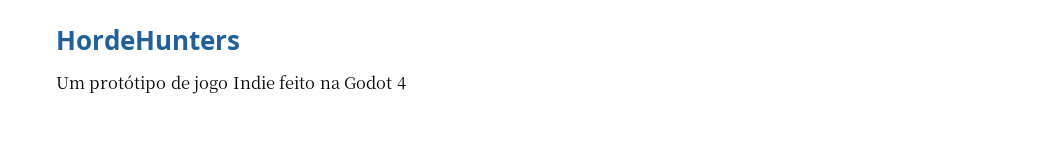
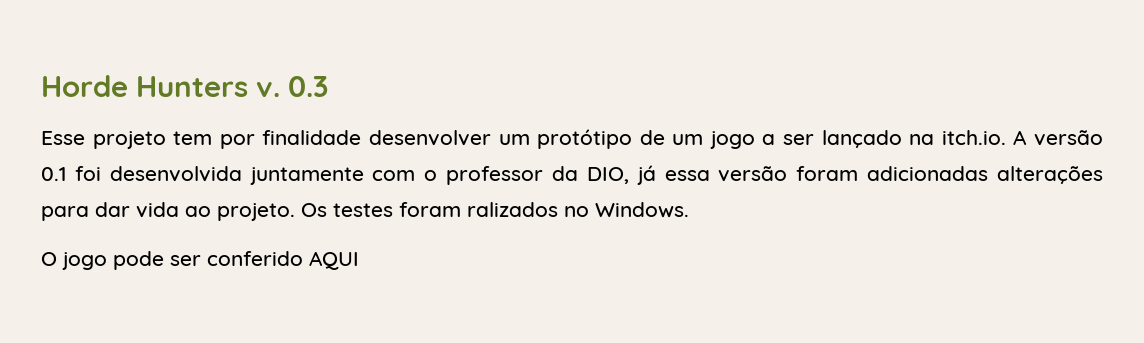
- HordeHunters
- Um protótipo de jogo Indie feito na Godot 4
+ Horde Hunters v. 0.3
+ Esse projeto tem por finalidade desenvolver um protótipo de um jogo a ser lançado na itch.io. A versão 0.1 foi desenvolvida juntamente com o professor da DIO, já essa versão foram adicionadas alterações para dar vida ao projeto. Os testes foram ralizados no Windows.
+ O jogo pode ser conferido AQUI

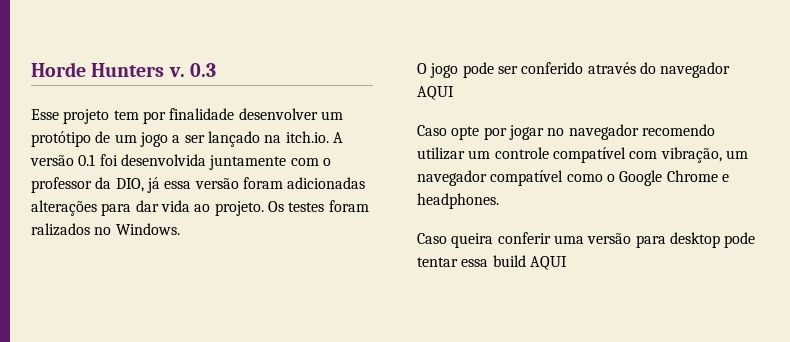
- O jogo pode ser conferido AQUI
+ O jogo pode ser conferido através do navegador AQUI
+ Caso opte por jogar no navegador recomendo utilizar um controle compatível com vibração, um navegador compatível como o Google Chrome e headphones.
+ Caso queira conferir uma versão para desktop pode tentar essa build AQUI

